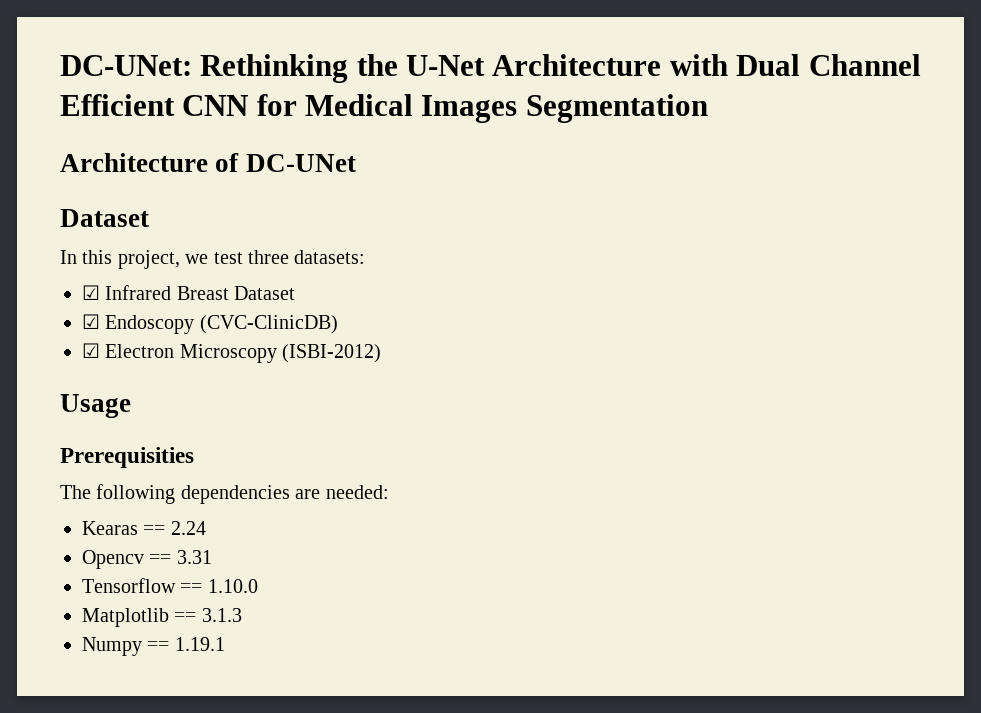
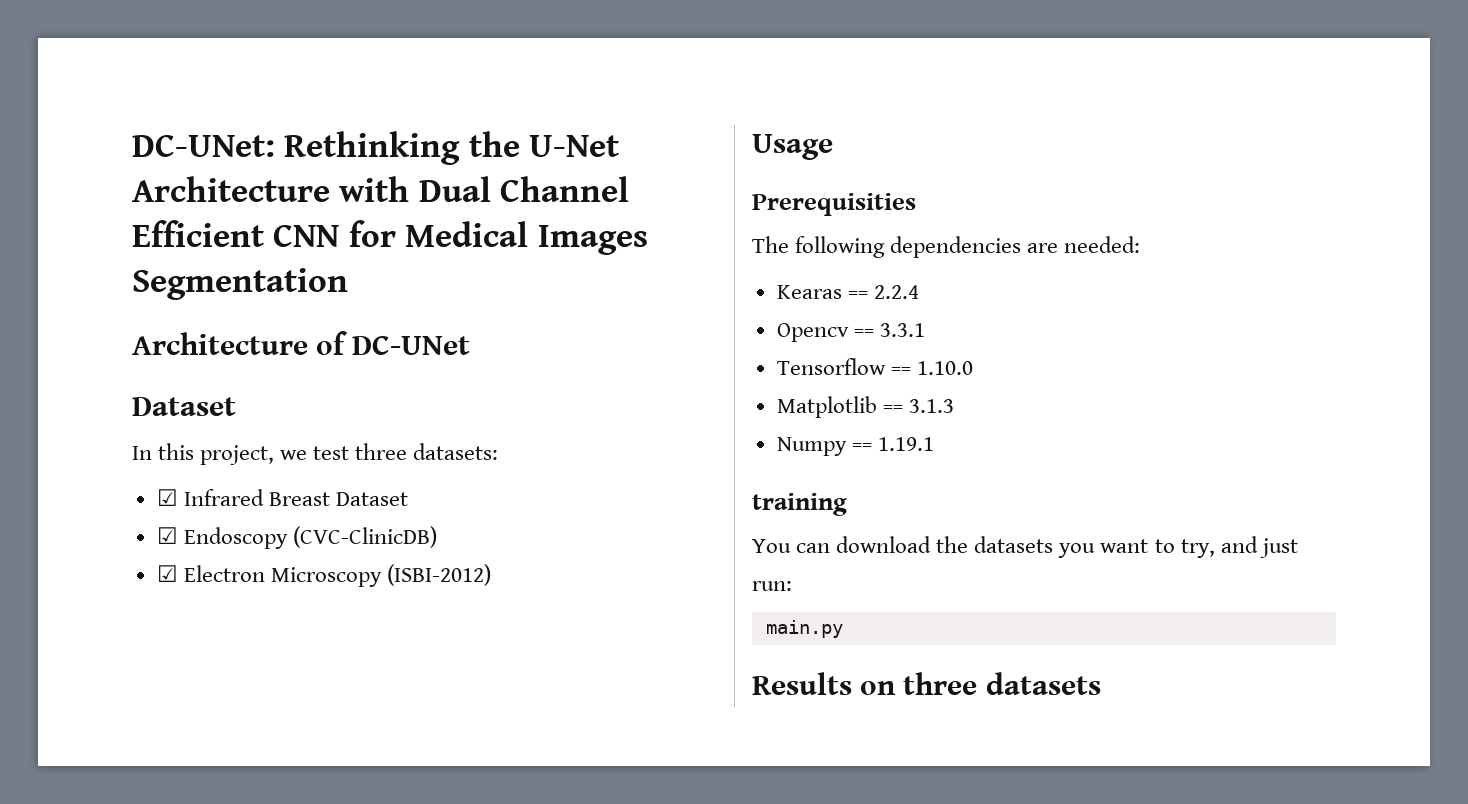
- Kearas == 2.24
+ Kearas == 2.2.4
- Opencv == 3.31
+ Opencv == 3.3.1
+ training
+ You can download the datasets you want to try, and just run:
+ main.py
+ Results on three datasets

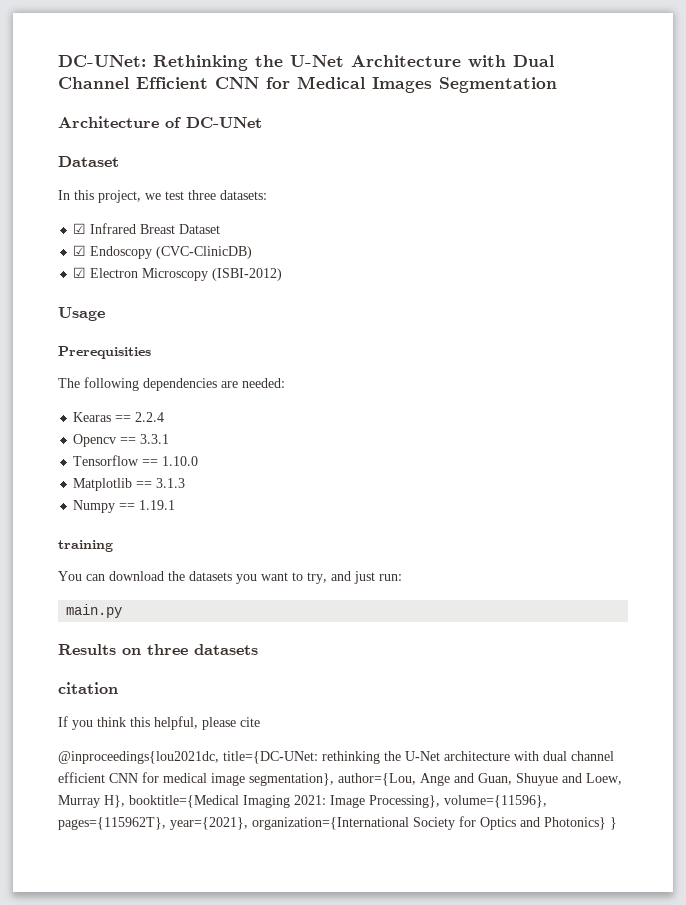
+ citation
+ If you think this helpful, please cite
+ @inproceedings{lou2021dc, title={DC-UNet: rethinking the U-Net architecture with dual channel efficient CNN for medical image segmentation}, author={Lou, Ange and Guan, Shuyue and Loew, Murray H}, booktitle={Medical Imaging 2021: Image Processing}, volume={11596}, pages={115962T}, year={2021}, organization={International Society for Optics and Photonics} }

